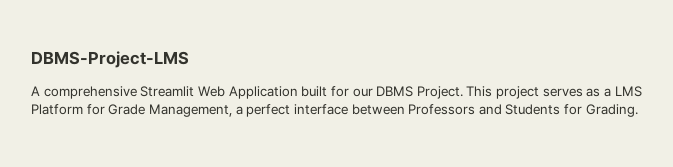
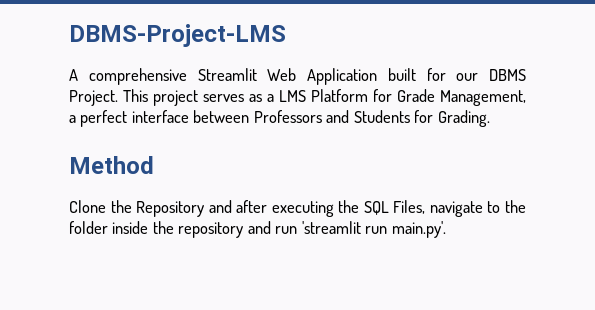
+ Method
+ Clone the Repository and after executing the SQL Files, navigate to the folder inside the repository and run 'streamlit run main.py'.

